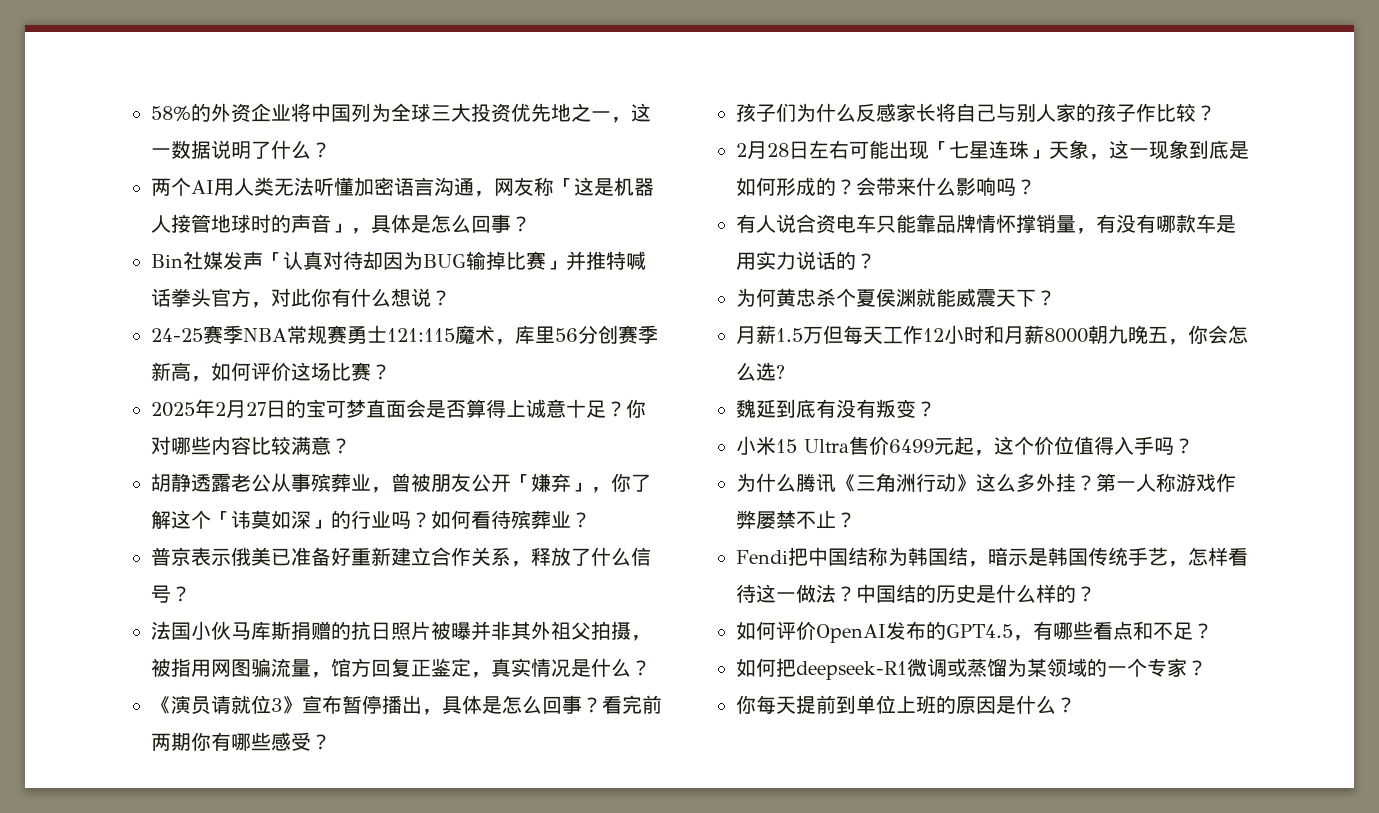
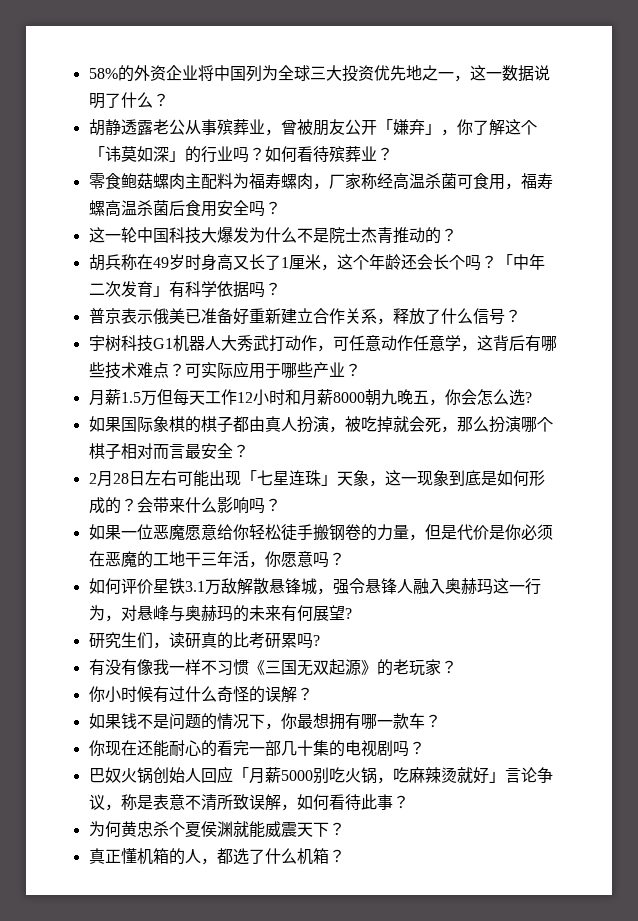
- 两个AI用人类无法听懂加密语言沟通，网友称「这是机器人接管地球时的声音」，具体是怎么回事？
- Bin社媒发声「认真对待却因为BUG输掉比赛」并推特喊话拳头官方，对此你有什么想说？
- 24-25赛季NBA常规赛勇士121:115魔术，库里56分创赛季新高，如何评价这场比赛？
- 2025年2月27日的宝可梦直面会是否算得上诚意十足？你对哪些内容比较满意？
+ 零食鲍菇螺肉主配料为福寿螺肉，厂家称经高温杀菌可食用，福寿螺高温杀菌后食用安全吗？
+ 这一轮中国科技大爆发为什么不是院士杰青推动的？
+ 胡兵称在49岁时身高又长了1厘米，这个年龄还会长个吗？「中年二次发育」有科学依据吗？
- 法国小伙马库斯捐赠的抗日照片被曝并非其外祖父拍摄，被指用网图骗流量，馆方回复正鉴定，真实情况是什么？
- 《演员请就位3》宣布暂停播出，具体是怎么回事？看完前两期你有哪些感受？
- 孩子们为什么反感家长将自己与别人家的孩子作比较？
+ 宇树科技G1机器人大秀武打动作，可任意动作任意学，这背后有哪些技术难点？可实际应用于哪些产业？
+ 月薪1.5万但每天工作12小时和月薪8000朝九晚五，你会怎么选?
+ 如果国际象棋的棋子都由真人扮演，被吃掉就会死，那么扮演哪个棋子相对而言最安全？
- 有人说合资电车只能靠品牌情怀撑销量，有没有哪款车是用实力说话的？
+ 如果一位恶魔愿意给你轻松徒手搬钢卷的力量，但是代价是你必须在恶魔的工地干三年活，你愿意吗？
+ 如何评价星铁3.1万敌解散悬锋城，强令悬锋人融入奥赫玛这一行为，对悬峰与奥赫玛的未来有何展望?
+ 研究生们，读研真的比考研累吗?
+ 有没有像我一样不习惯《三国无双起源》的老玩家？
+ 你小时候有过什么奇怪的误解？
+ 如果钱不是问题的情况下，你最想拥有哪一款车？
+ 你现在还能耐心的看完一部几十集的电视剧吗？
+ 巴奴火锅创始人回应「月薪5000别吃火锅，吃麻辣烫就好」言论争议，称是表意不清所致误解，如何看待此事？
- 月薪1.5万但每天工作12小时和月薪8000朝九晚五，你会怎么选?
- 魏延到底有没有叛变？
- 小米15 Ultra售价6499元起，这个价位值得入手吗？
- 为什么腾讯《三角洲行动》这么多外挂？第一人称游戏作弊屡禁不止？
- Fendi把中国结称为韩国结，暗示是韩国传统手艺，怎样看待这一做法？中国结的历史是什么样的？
- 如何评价OpenAI发布的GPT4.5，有哪些看点和不足？
- 如何把deepseek-R1微调或蒸馏为某领域的一个专家？
- 你每天提前到单位上班的原因是什么？
+ 真正懂机箱的人，都选了什么机箱？

